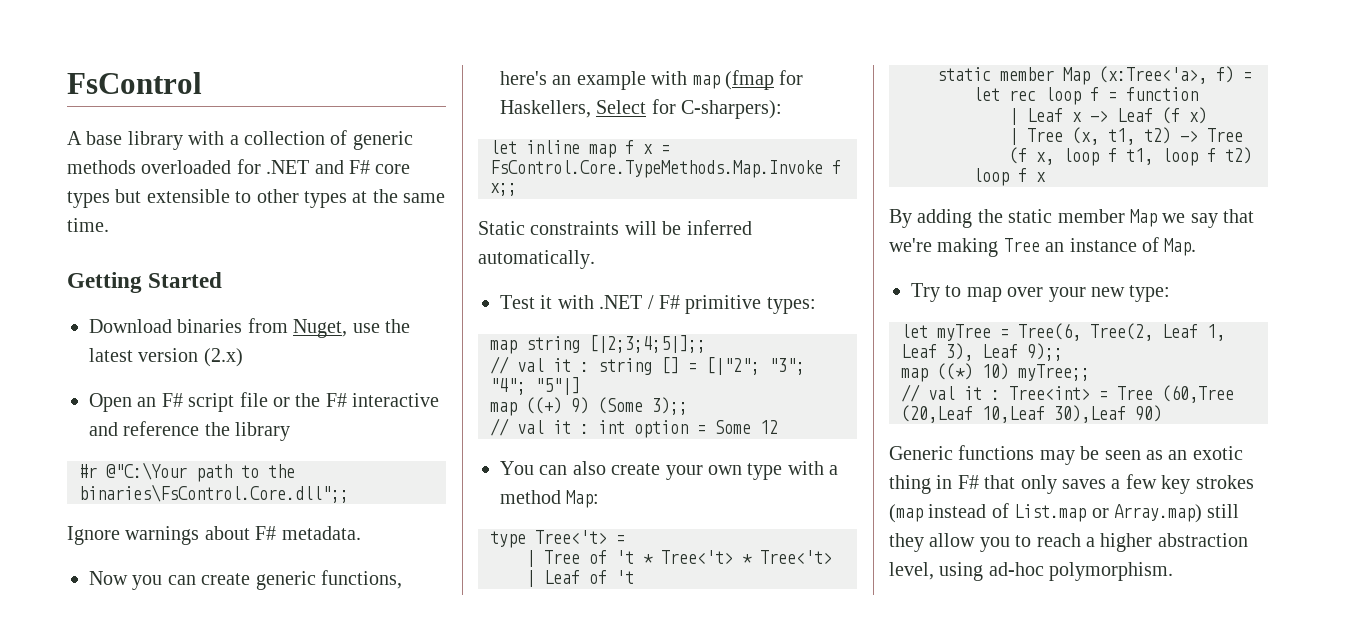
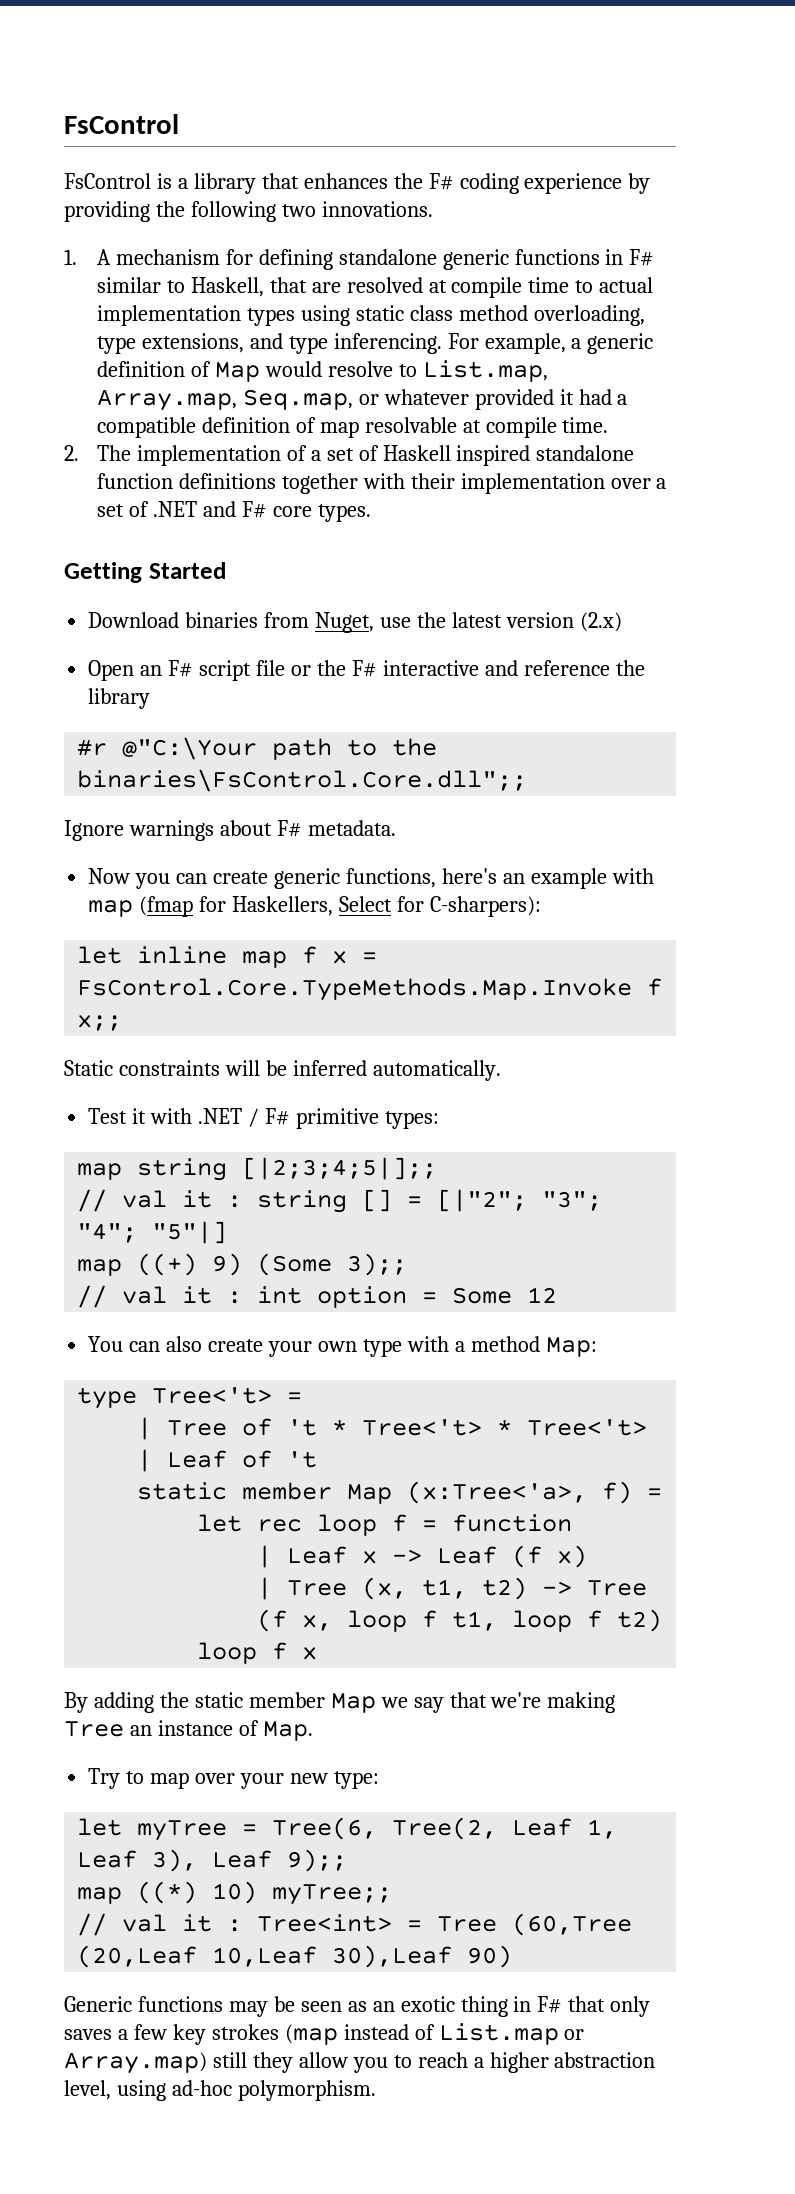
- A base library with a collection of generic methods overloaded for .NET and F# core types but extensible to other types at the same time.
+ FsControl is a library that enhances the F# coding experience by providing the following two innovations.
+ 1. A mechanism for defining standalone generic functions in F# similar to Haskell, that are resolved at compile time to actual implementation types using static class method overloading, type extensions, and type inferencing. For example, a generic definition of Map would resolve to List.map, Array.map, Seq.map, or whatever provided it had a compatible definition of map resolvable at compile time.
+ 2. The implementation of a set of Haskell inspired standalone function definitions together with their implementation over a set of .NET and F# core types.

